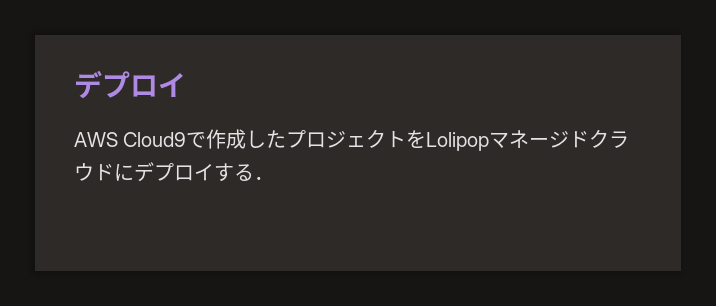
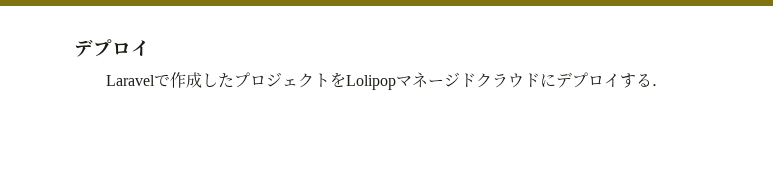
- AWS Cloud9で作成したプロジェクトをLolipopマネージドクラウドにデプロイする．
+ Laravelで作成したプロジェクトをLolipopマネージドクラウドにデプロイする．

